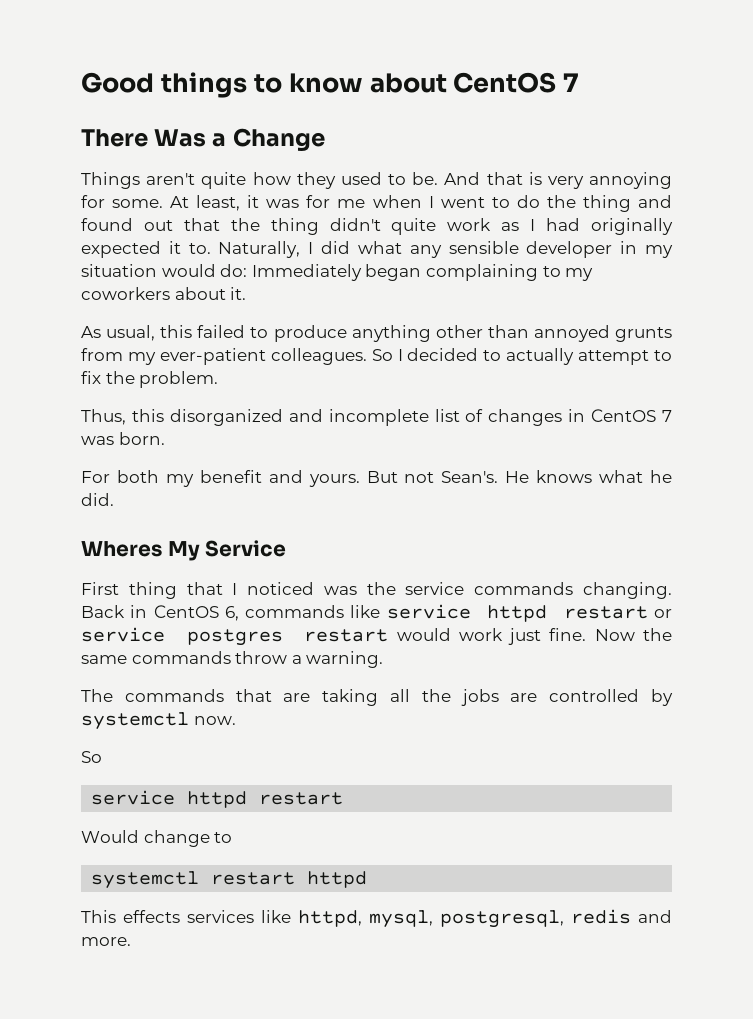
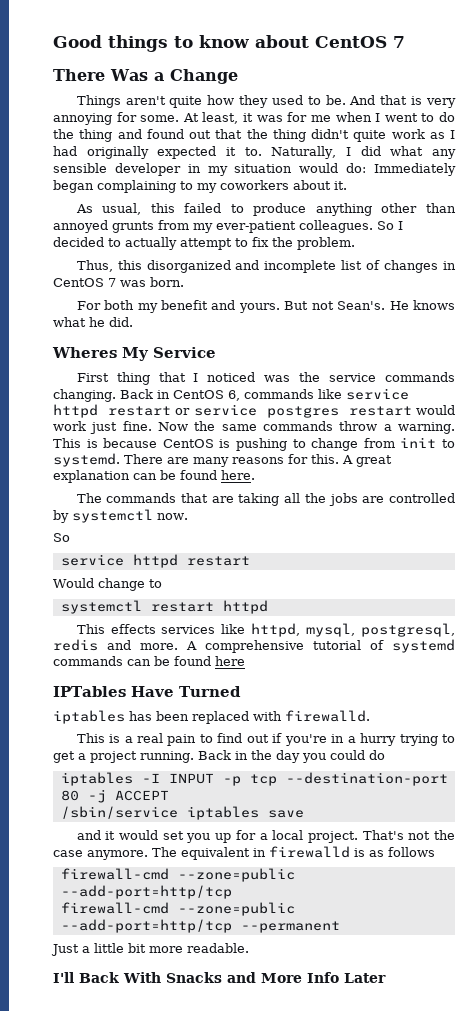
+ This is because CentOS is pushing to change from init to systemd. There are many reasons for this. A great explanation can be found here.
+ A comprehensive tutorial of systemd commands can be found here
+ IPTables Have Turned
+ iptables has been replaced with firewalld.
+ This is a real pain to find out if you're in a hurry trying to get a project running. Back in the day you could do
+ iptables -I INPUT -p tcp --destination-port 80 -j ACCEPT
+ /sbin/service iptables save
+ and it would set you up for a local project. That's not the case anymore. The equivalent in firewalld is as follows
+ firewall-cmd --zone=public --add-port=http/tcp
+ firewall-cmd --zone=public --add-port=http/tcp --permanent
+ Just a little bit more readable.
+ I'll Back With Snacks and More Info Later

